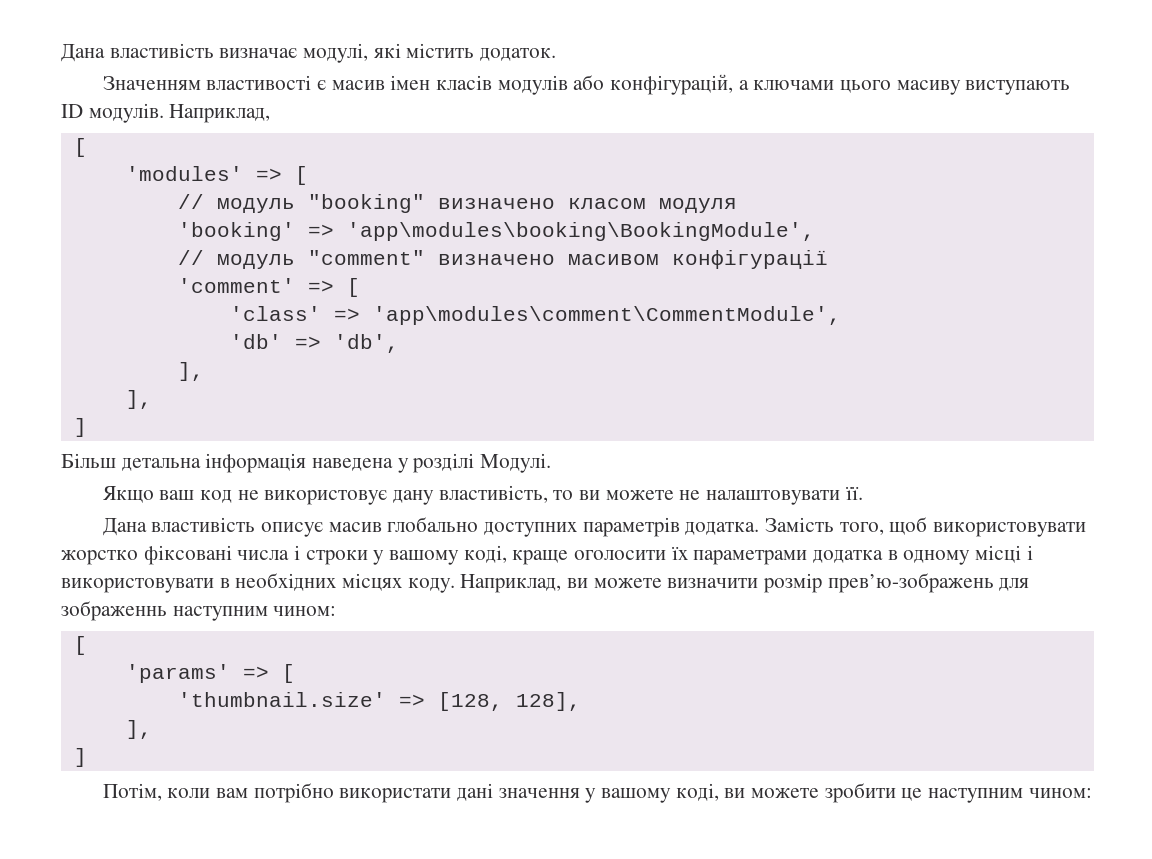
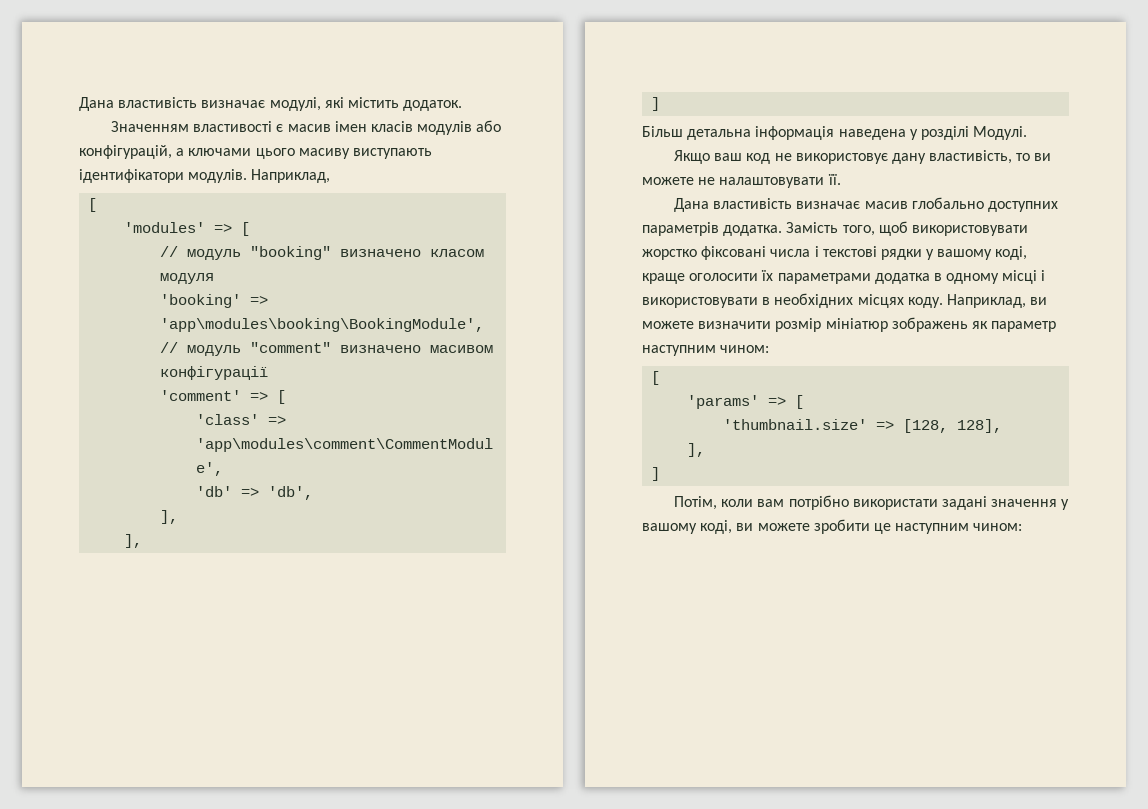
- Значенням властивості є масив імен класів модулів або конфігурацій, а ключами цього масиву виступають ID модулів.
+ Значенням властивості є масив імен класів модулів або конфігурацій, а ключами цього масиву виступають ідентифікатори модулів.
- Дана властивість описує масив глобально доступних параметрів додатка.
+ Дана властивість визначає масив глобально доступних параметрів додатка.
- Замість того, щоб використовувати жорстко фіксовані числа і строки у вашому коді, краще оголосити їх параметрами додатка в одному місці і використовувати в необхідних місцях коду.
+ Замість того, щоб використовувати жорстко фіксовані числа і текстові рядки у вашому коді, краще оголосити їх параметрами додатка в одному місці і використовувати в необхідних місцях коду.
- Наприклад, ви можете визначити розмір прев’ю-зображень для зображеннь наступним чином:
+ Наприклад, ви можете визначити розмір мініатюр зображень як параметр наступним чином:
- Потім, коли вам потрібно використати дані значення у вашому коді, ви можете зробити це наступним чином:
+ Потім, коли вам потрібно використати задані значення у вашому коді, ви можете зробити це наступним чином:

